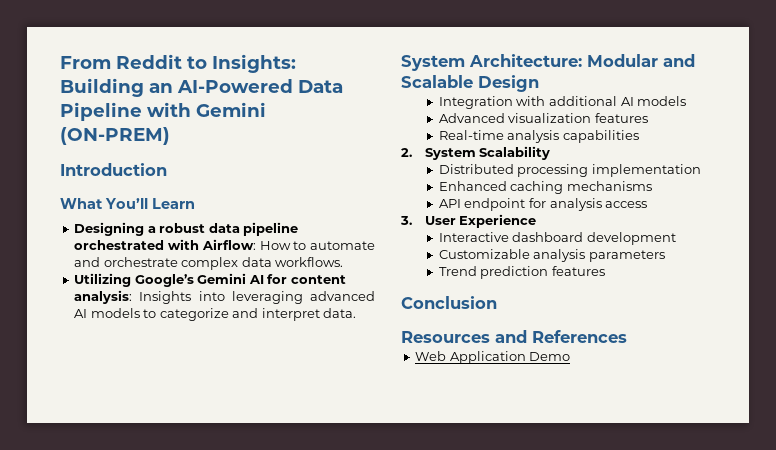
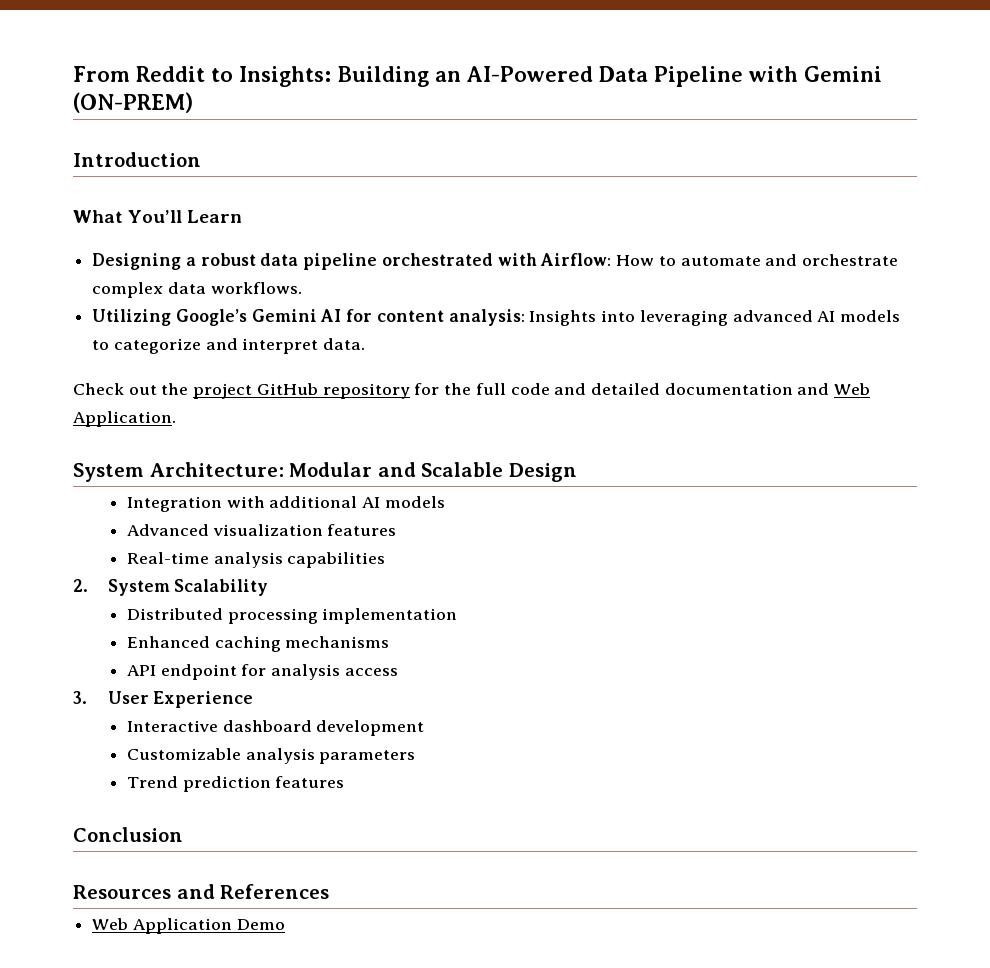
+ Check out the project GitHub repository for the full code and detailed documentation and Web Application.

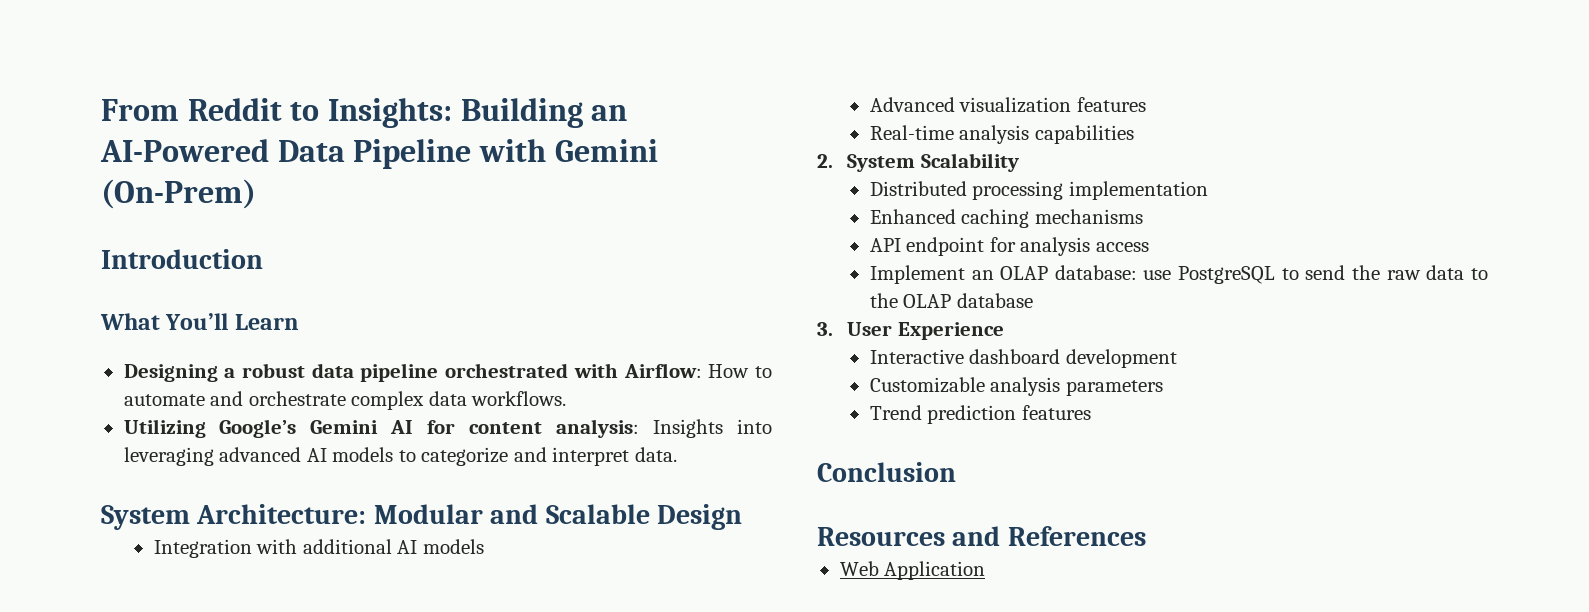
- From Reddit to Insights: Building an AI-Powered Data Pipeline with Gemini (ON-PREM)
+ From Reddit to Insights: Building an AI-Powered Data Pipeline with Gemini (On-Prem)
- Check out the project GitHub repository for the full code and detailed documentation and Web Application.
+ Implement an OLAP database: use PostgreSQL to send the raw data to the OLAP database
- Web Application Demo
+ Web Application

